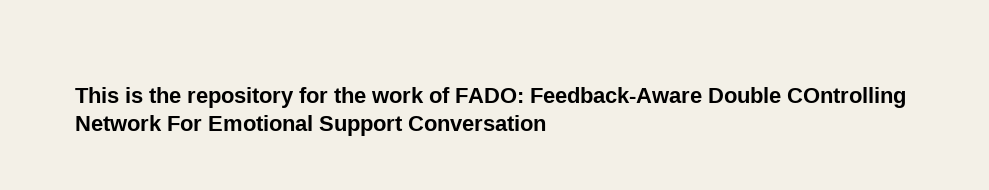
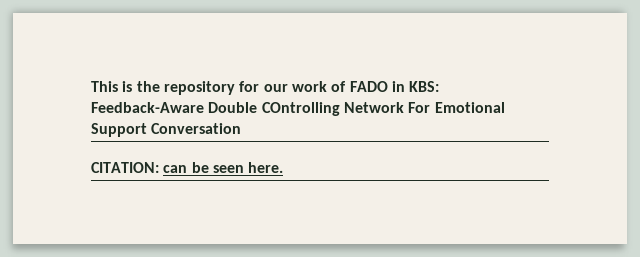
- This is the repository for the work of FADO: Feedback-Aware Double COntrolling Network For Emotional Support Conversation
+ This is the repository for our work of FADO in KBS: Feedback-Aware Double COntrolling Network For Emotional Support Conversation
+ CITATION: can be seen here.

